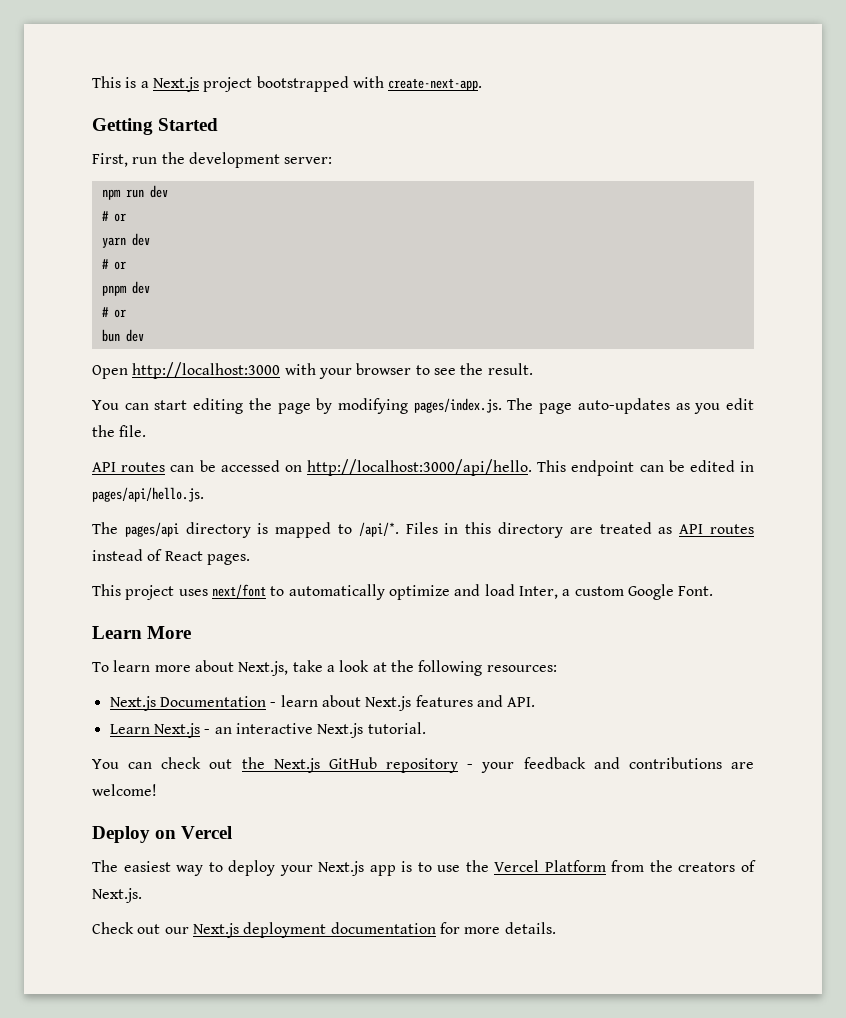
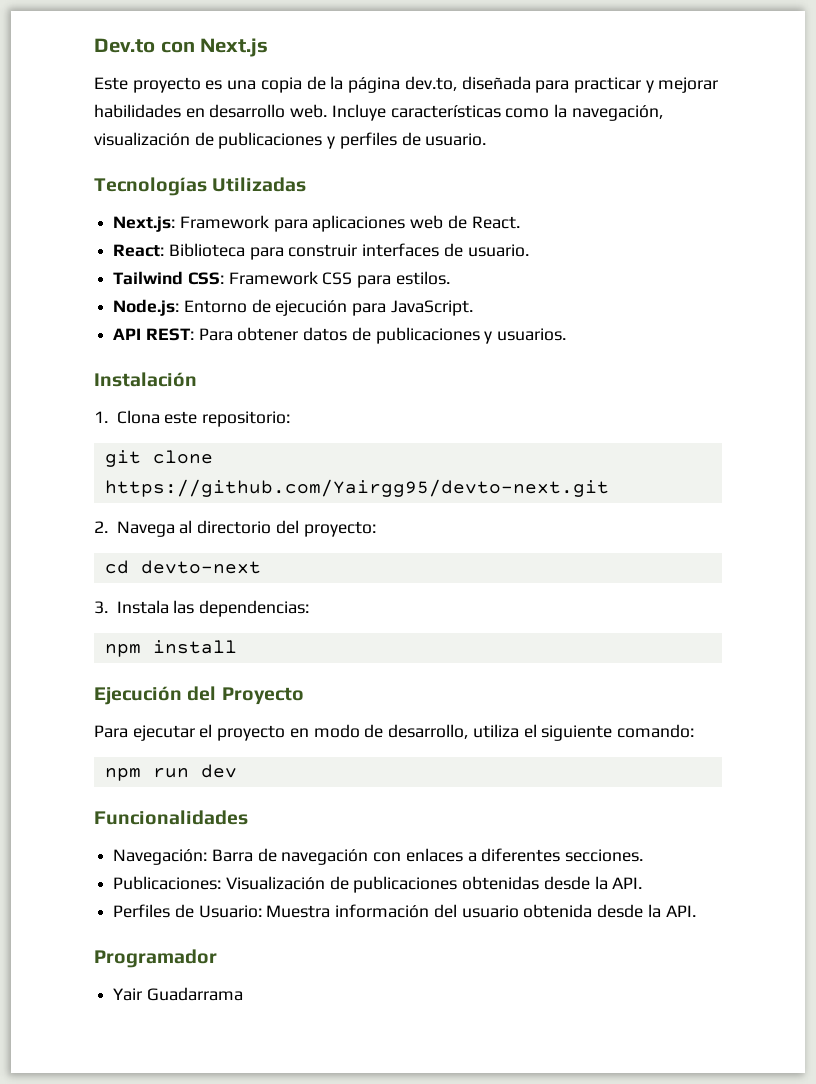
- This is a Next.js project bootstrapped with create-next-app.
- Getting Started
- First, run the development server:
+ Dev.to con Next.js
+ Este proyecto es una copia de la página dev.to, diseñada para practicar y mejorar habilidades en desarrollo web. Incluye características como la navegación, visualización de publicaciones y perfiles de usuario.
+ Tecnologías Utilizadas
+ Next.js: Framework para aplicaciones web de React.
+ React: Biblioteca para construir interfaces de usuario.
+ Tailwind CSS: Framework CSS para estilos.
+ Node.js: Entorno de ejecución para JavaScript.
+ API REST: Para obtener datos de publicaciones y usuarios.
+ Instalación
+ 1. Clona este repositorio:
+ git clone https://github.com/Yairgg95/devto-next.git
+ 2. Navega al directorio del proyecto:
+ cd devto-next
+ 3. Instala las dependencias:
+ npm install
+ Ejecución del Proyecto
+ Para ejecutar el proyecto en modo de desarrollo, utiliza el siguiente comando:
  npm run dev
- # or
- yarn dev
- # or
- pnpm dev
- # or
- bun dev
- Open http://localhost:3000 with your browser to see the result.
- You can start editing the page by modifying pages/index.js. The page auto-updates as you edit the file.
- API routes can be accessed on http://localhost:3000/api/hello. This endpoint can be edited in pages/api/hello.js.
- The pages/api directory is mapped to /api/*. Files in this directory are treated as API routes instead of React pages.
- This project uses next/font to automatically optimize and load Inter, a custom Google Font.
- Learn More
- To learn more about Next.js, take a look at the following resources:
- Next.js Documentation - learn about Next.js features and API.
- Learn Next.js - an interactive Next.js tutorial.
- You can check out the Next.js GitHub repository - your feedback and contributions are welcome!
- Deploy on Vercel
- The easiest way to deploy your Next.js app is to use the Vercel Platform from the creators of Next.js.
- Check out our Next.js deployment documentation for more details.
+ Funcionalidades
+ Navegación: Barra de navegación con enlaces a diferentes secciones.
+ Publicaciones: Visualización de publicaciones obtenidas desde la API.
+ Perfiles de Usuario: Muestra información del usuario obtenida desde la API.
+ Programador
+ Yair Guadarrama

